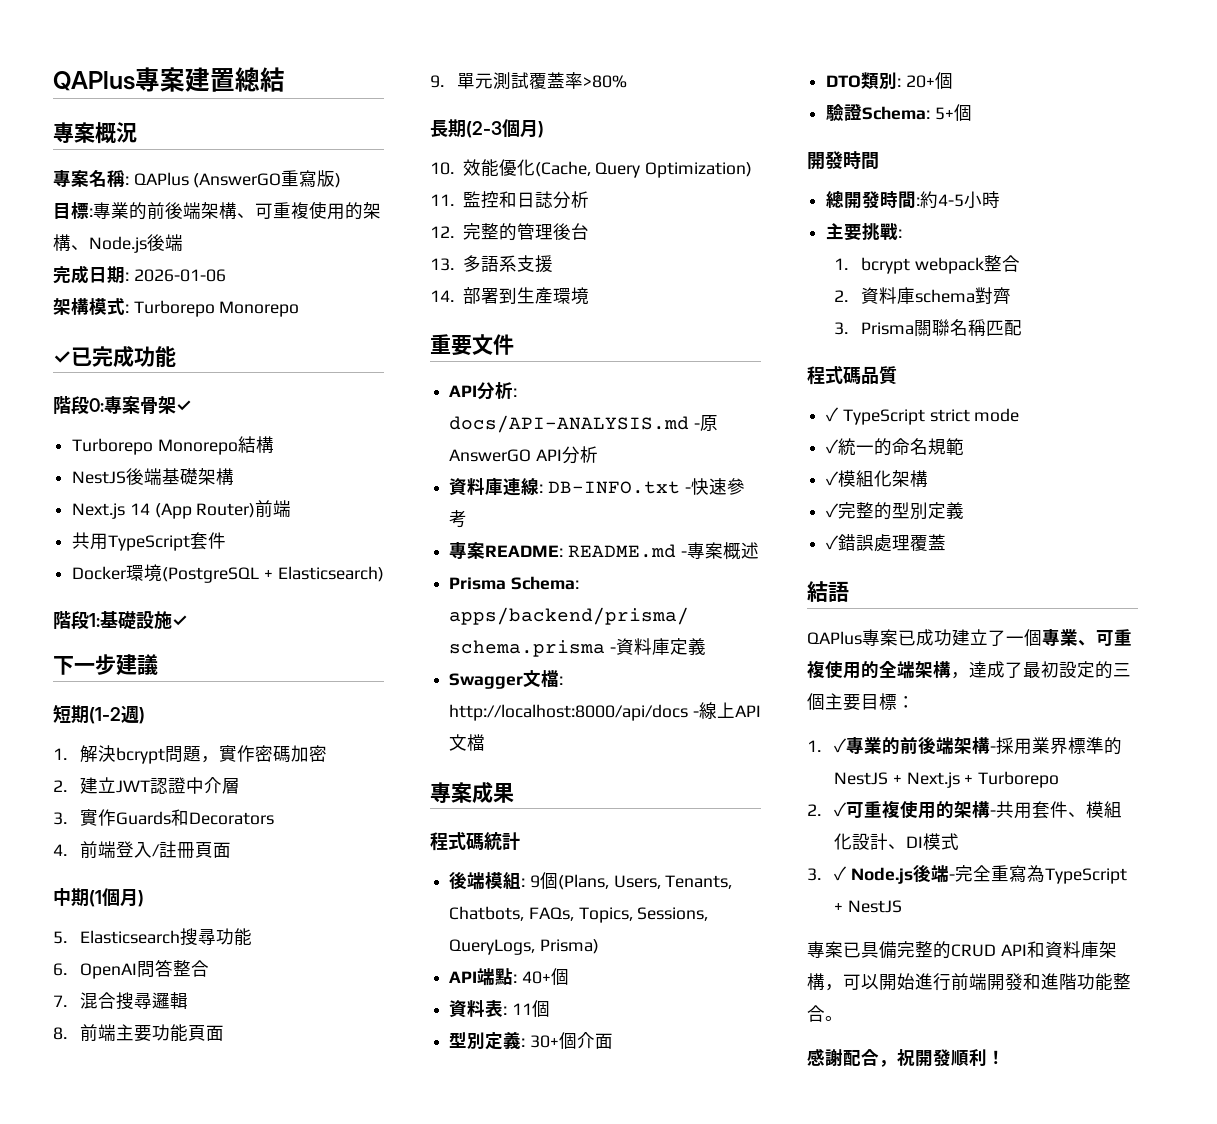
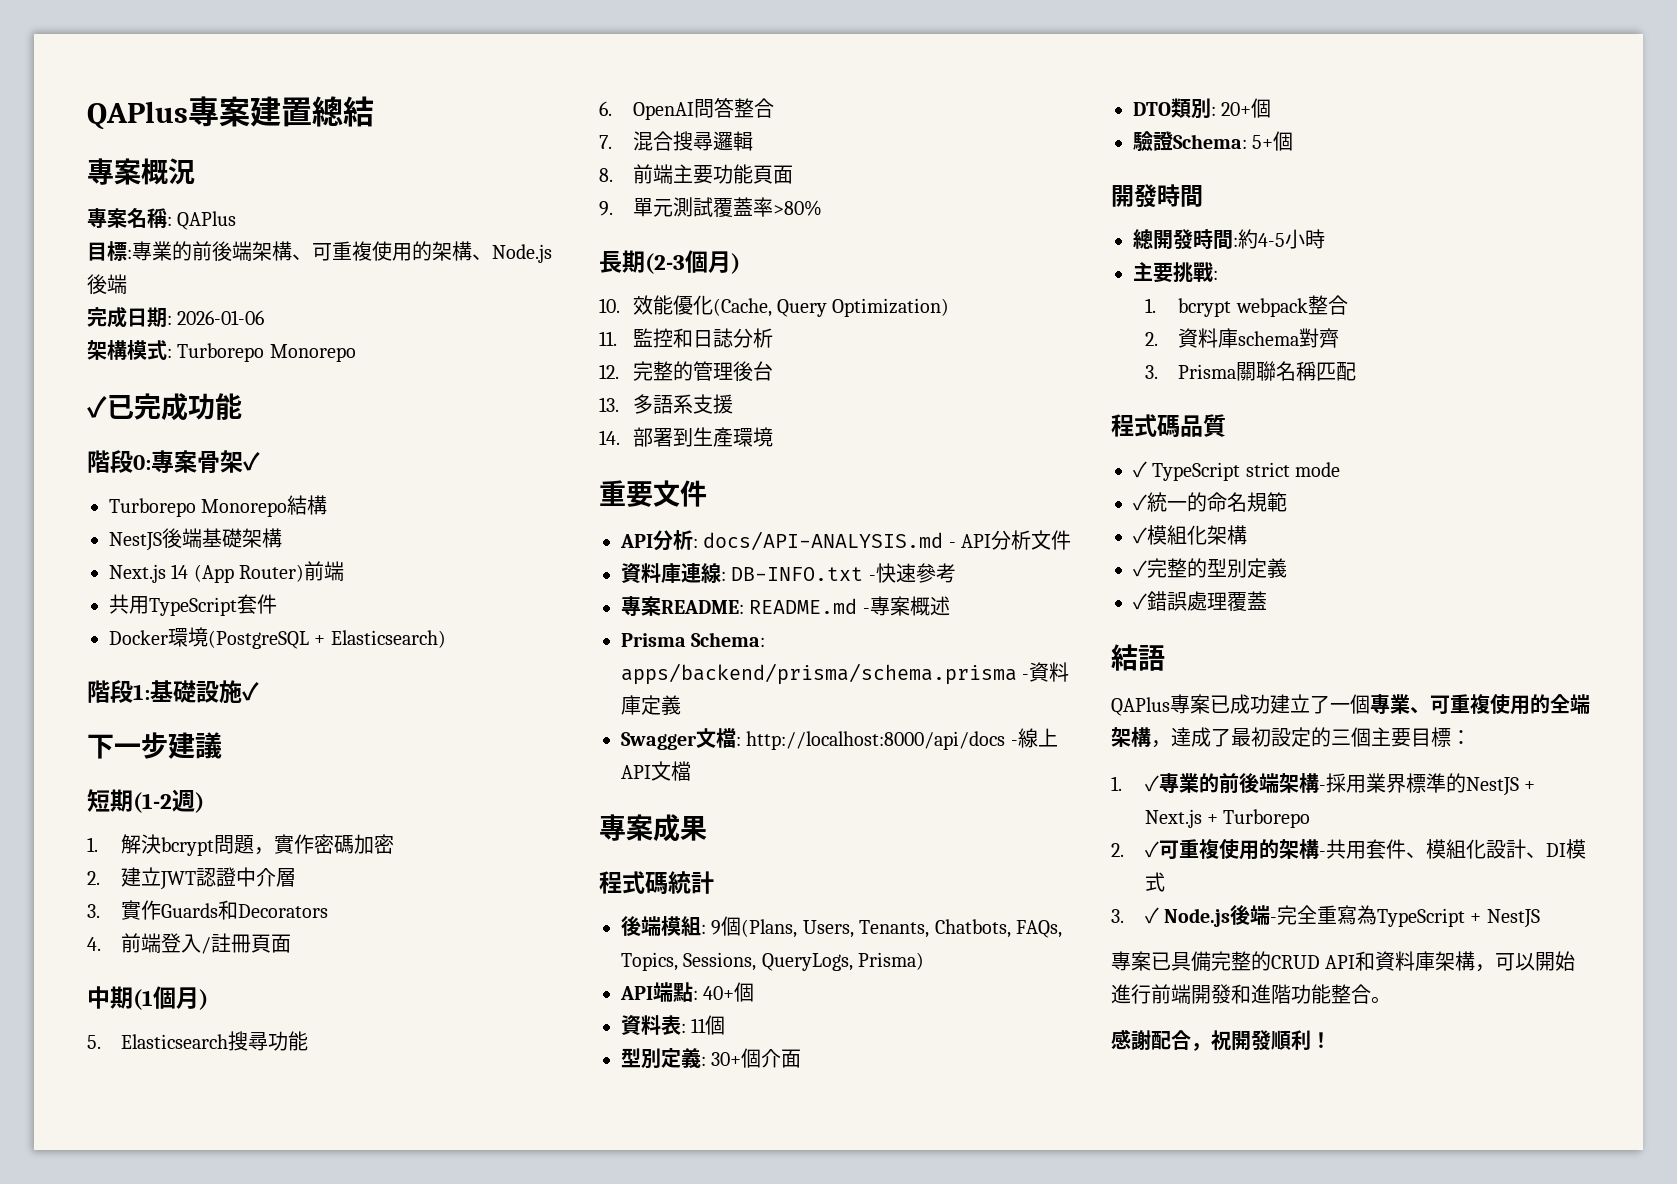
- 專案名稱: QAPlus (AnswerGO重寫版)
+ 專案名稱: QAPlus
- API分析: docs/API-ANALYSIS.md -原AnswerGO API分析
+ API分析: docs/API-ANALYSIS.md - API分析文件

